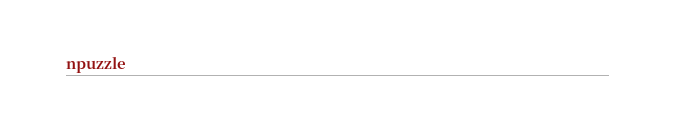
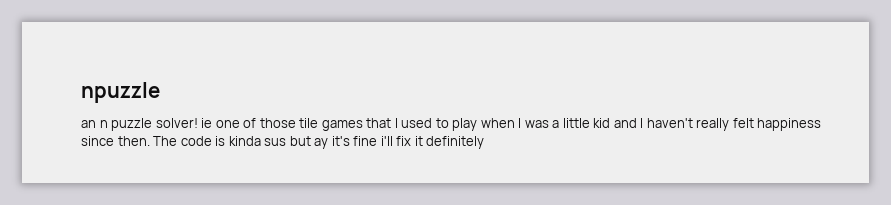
+ an n puzzle solver! ie one of those tile games that I used to play when I was a little kid and I haven't really felt happiness since then. The code is kinda sus but ay it's fine i'll fix it definitely

